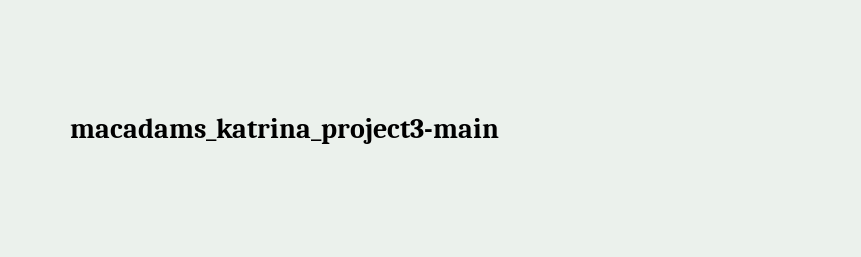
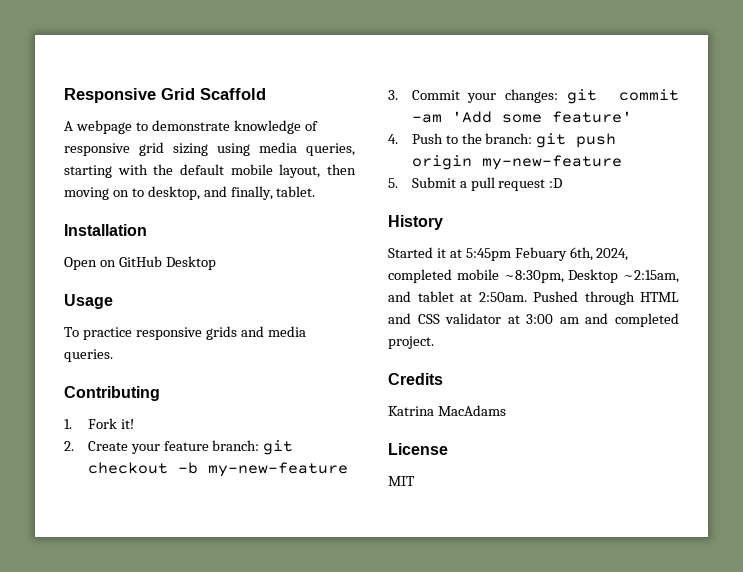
- macadams_katrina_project3-main
+ Responsive Grid Scaffold
+ A webpage to demonstrate knowledge of responsive grid sizing using media queries, starting with the default mobile layout, then moving on to desktop, and finally, tablet.
+ Installation
+ Open on GitHub Desktop
+ Usage
+ To practice responsive grids and media queries.
+ Contributing
+ 1. Fork it!
+ 2. Create your feature branch: git checkout -b my-new-feature
+ 3. Commit your changes: git commit -am 'Add some feature'
+ 4. Push to the branch: git push origin my-new-feature
+ 5. Submit a pull request :D
+ History
+ Started it at 5:45pm Febuary 6th, 2024, completed mobile ~8:30pm, Desktop ~2:15am, and tablet at 2:50am. Pushed through HTML and CSS validator at 3:00 am and completed project.
+ Credits
+ Katrina MacAdams
+ License
+ MIT

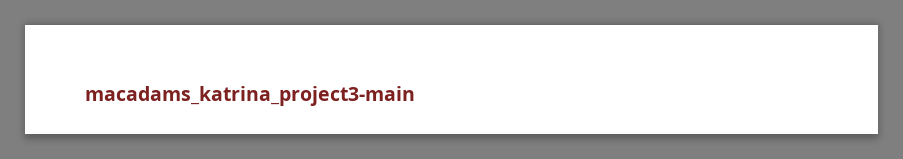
- Responsive Grid Scaffold
- A webpage to demonstrate knowledge of responsive grid sizing using media queries, starting with the default mobile layout, then moving on to desktop, and finally, tablet.
- Installation
- Open on GitHub Desktop
- Usage
- To practice responsive grids and media queries.
- Contributing
- 1. Fork it!
- 2. Create your feature branch: git checkout -b my-new-feature
- 3. Commit your changes: git commit -am 'Add some feature'
- 4. Push to the branch: git push origin my-new-feature
- 5. Submit a pull request :D
- History
- Started it at 5:45pm Febuary 6th, 2024, completed mobile ~8:30pm, Desktop ~2:15am, and tablet at 2:50am. Pushed through HTML and CSS validator at 3:00 am and completed project.
- Credits
- Katrina MacAdams
- License
- MIT
+ macadams_katrina_project3-main

